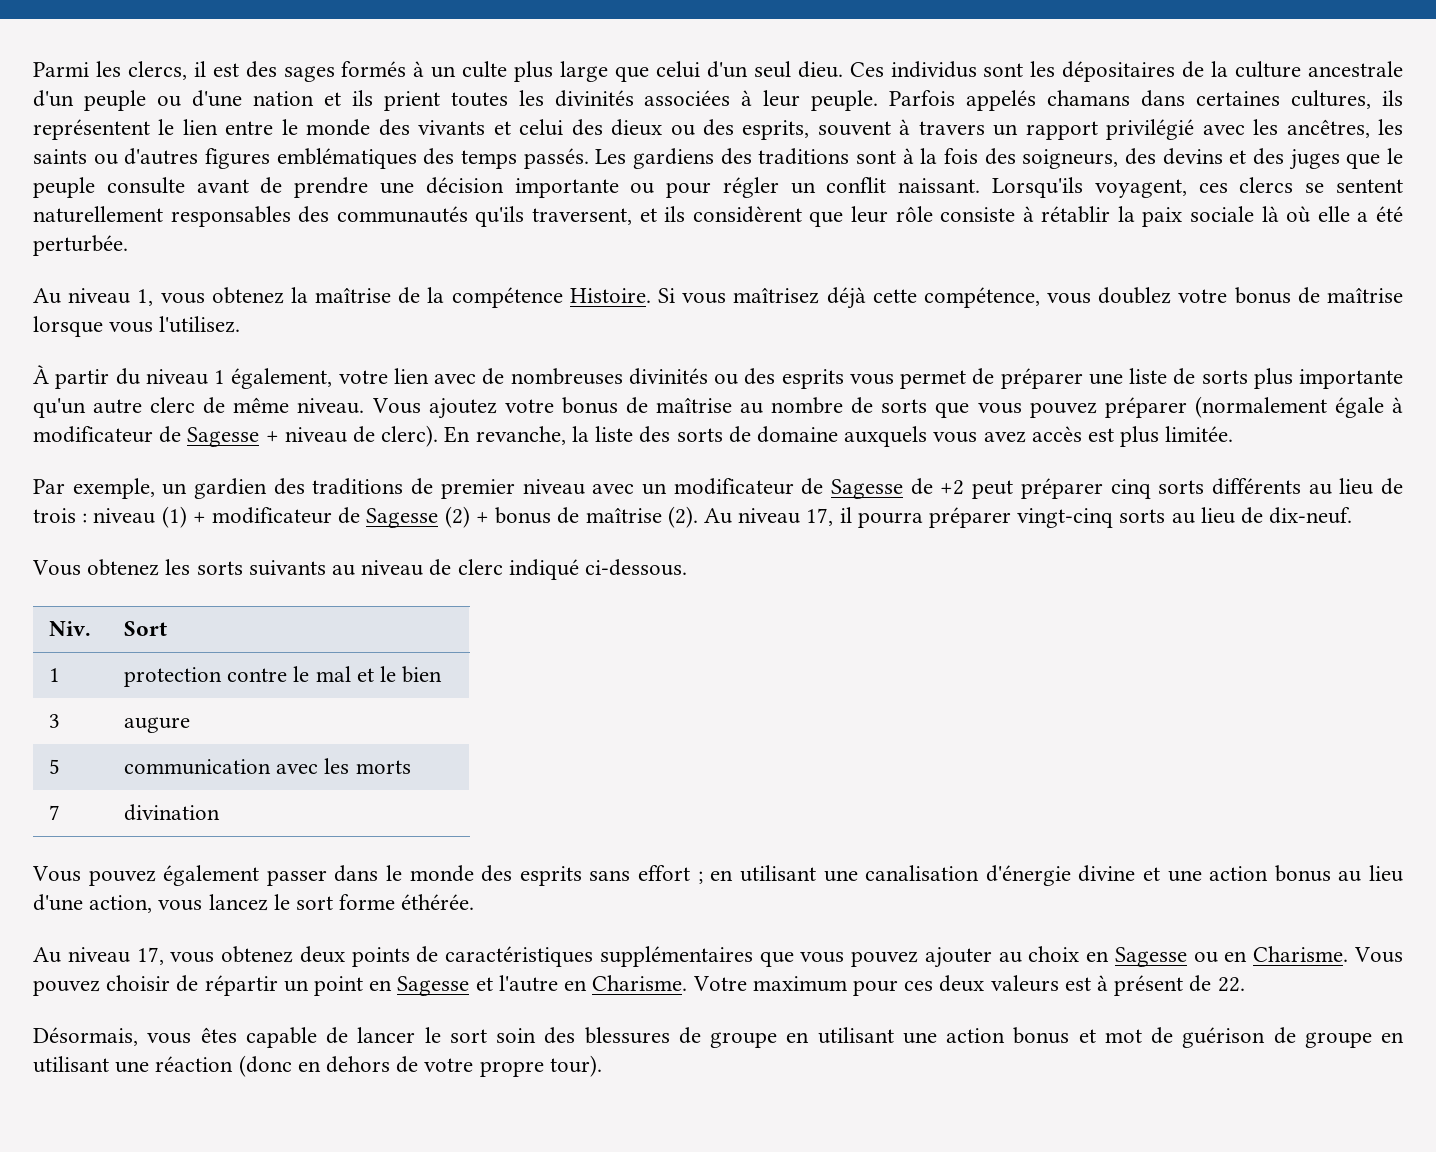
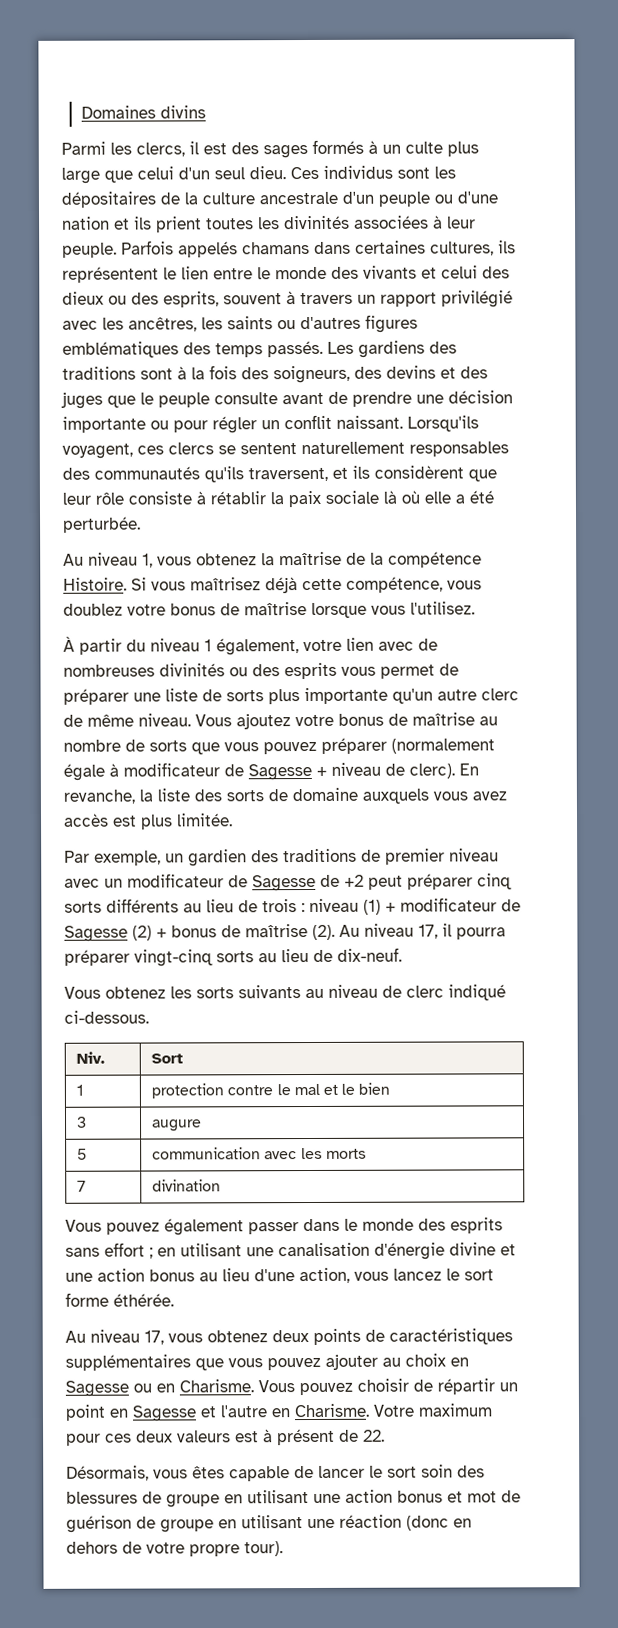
+ Domaines divins

